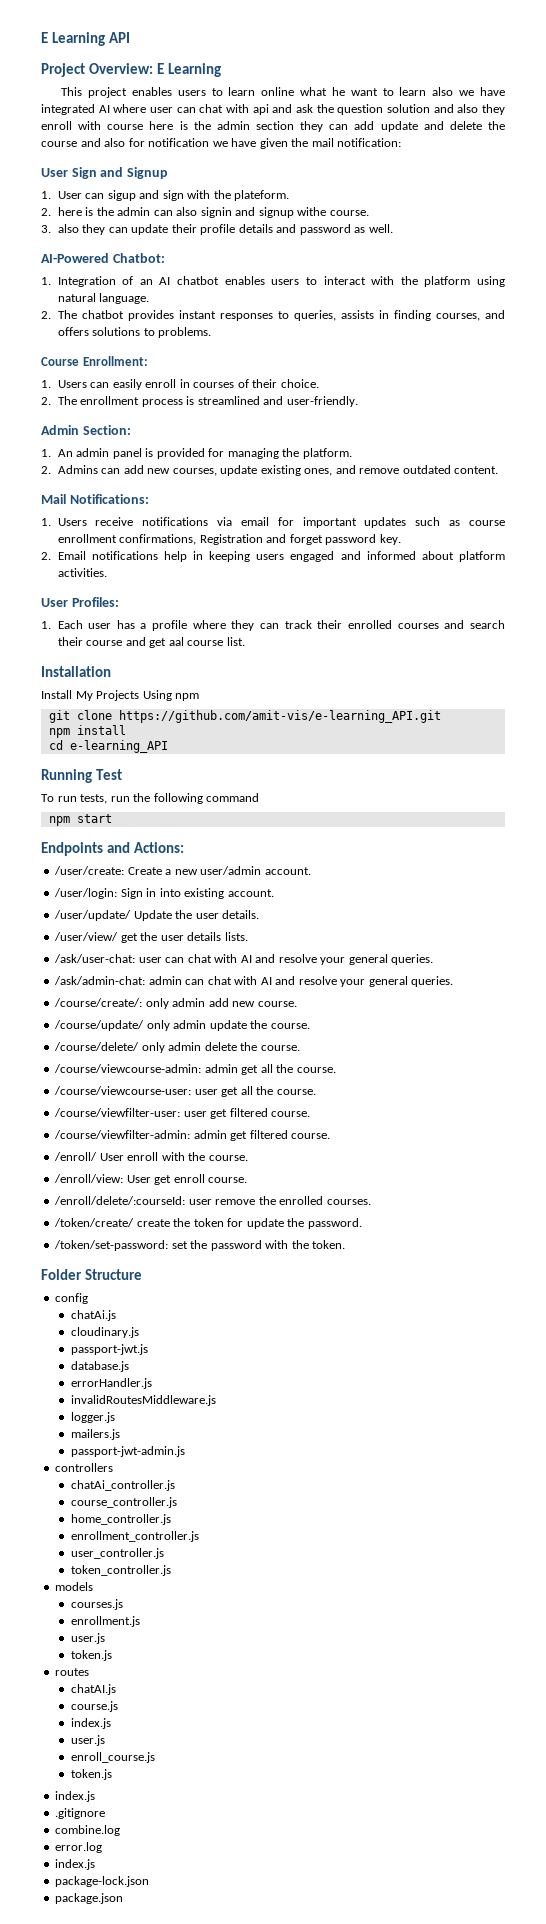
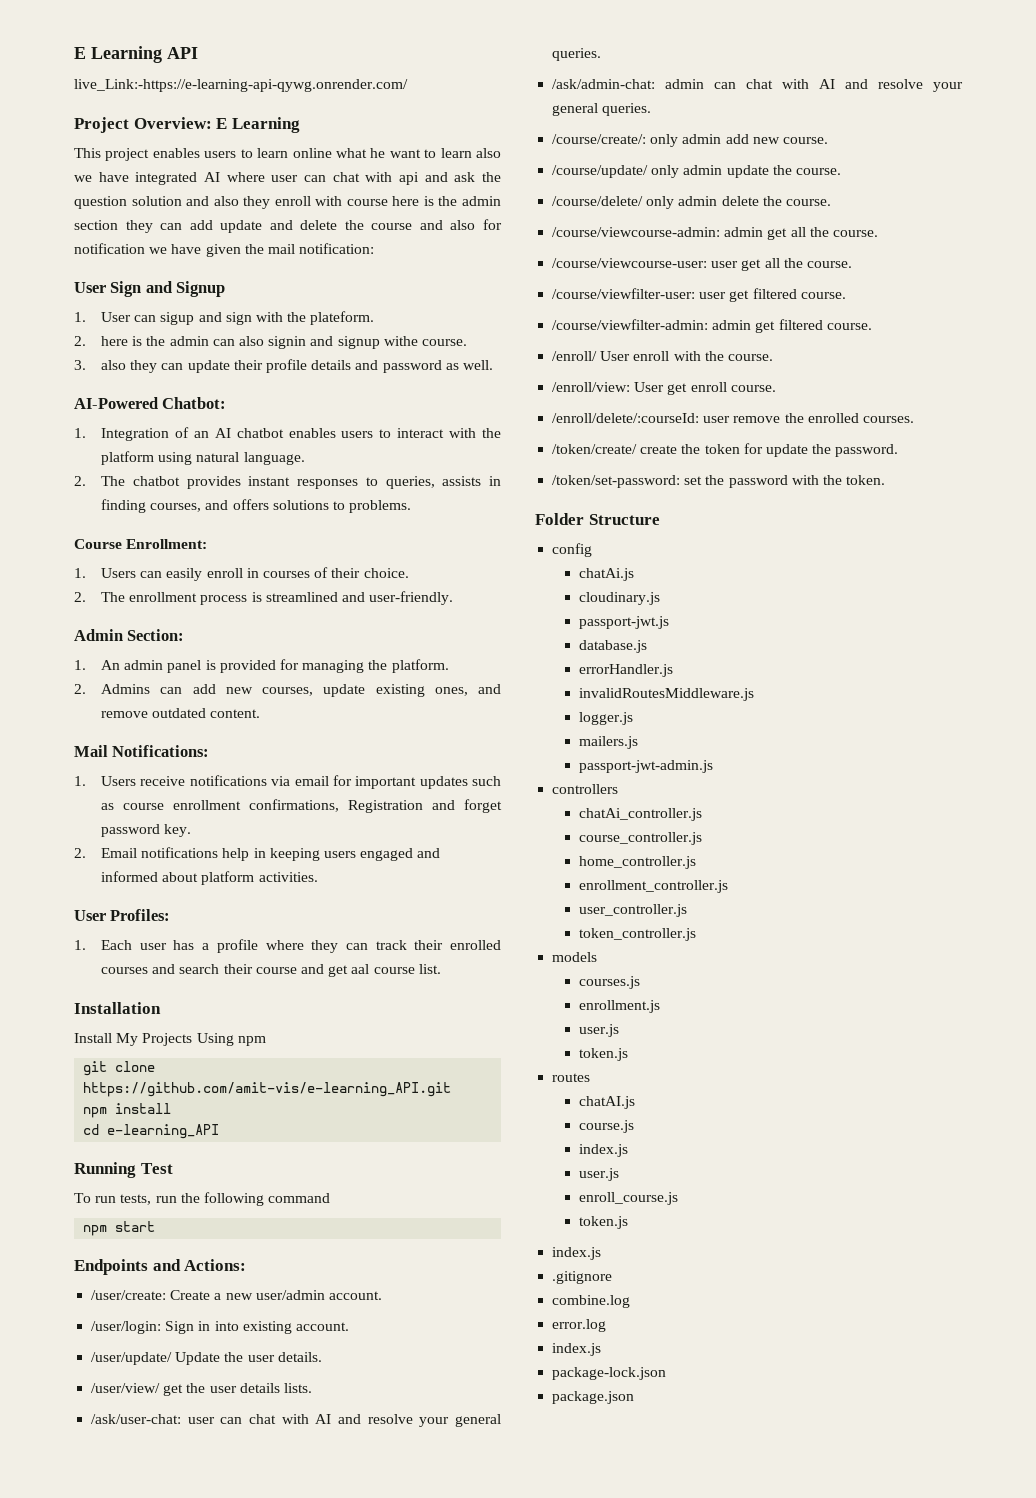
+ live_Link:-https://e-learning-api-qywg.onrender.com/

